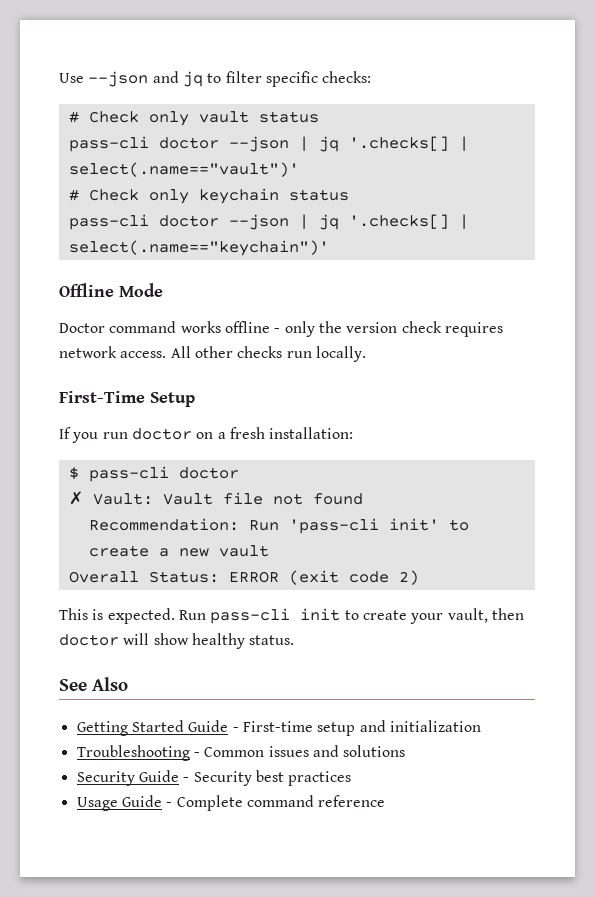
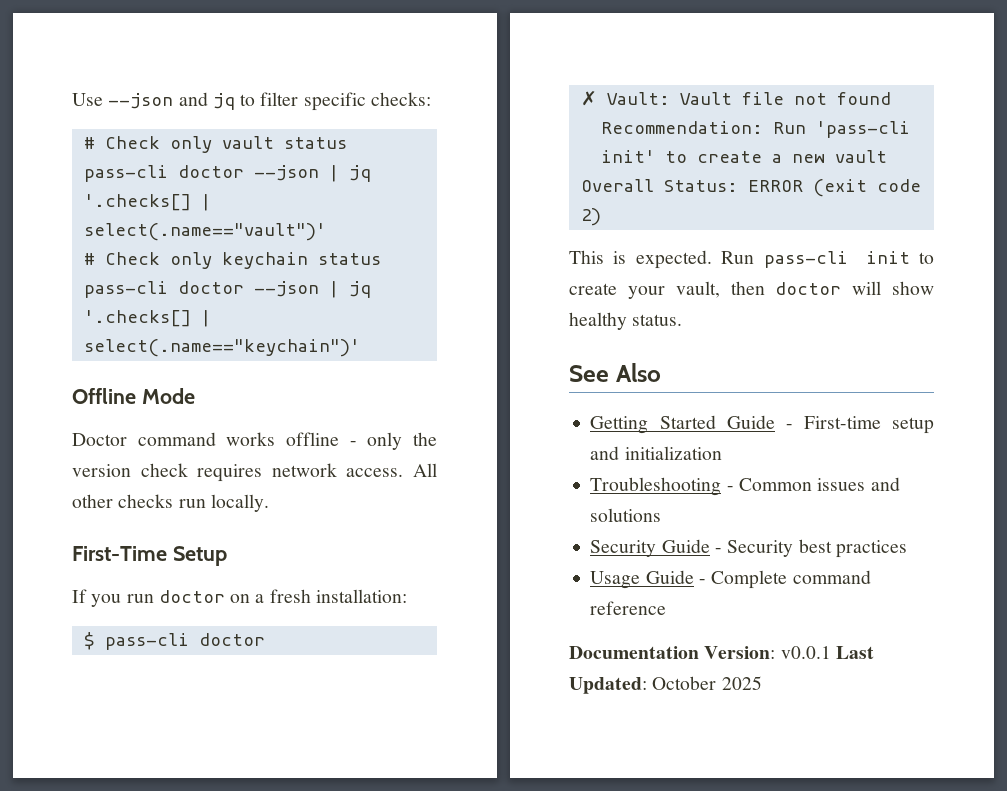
+ Documentation Version: v0.0.1 Last Updated: October 2025

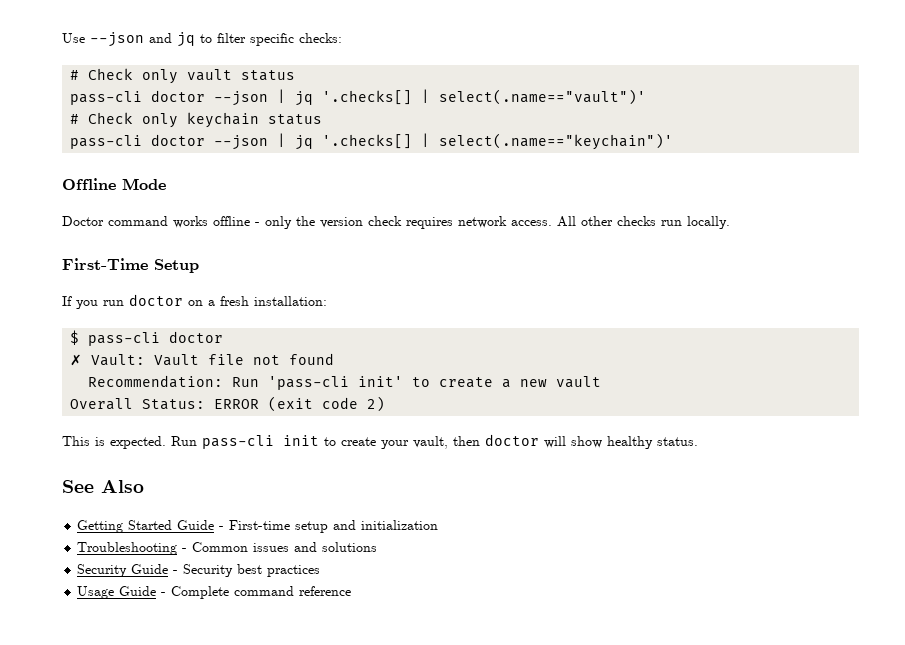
- Documentation Version: v0.0.1 Last Updated: October 2025

